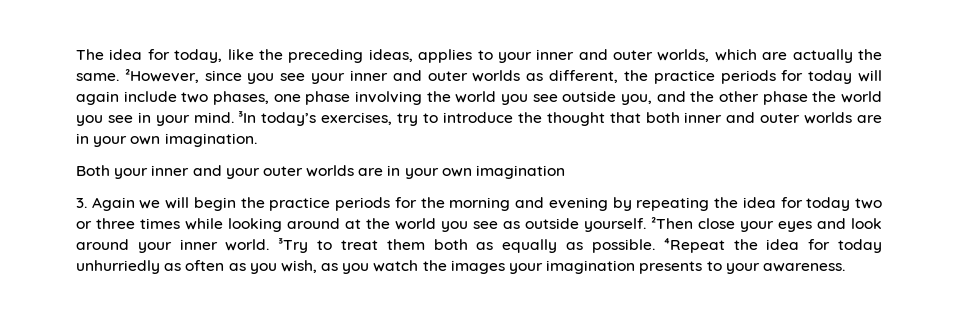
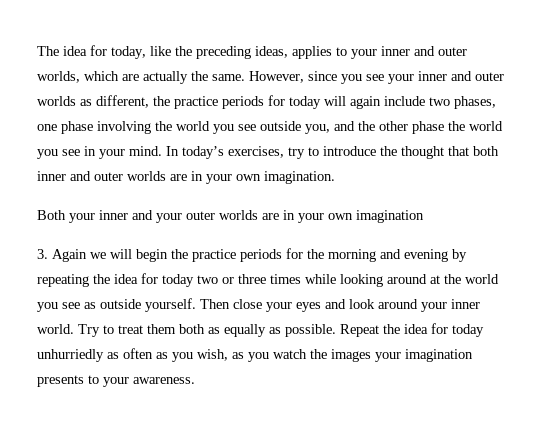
- ²However, since you see your inner and outer worlds as different, the practice periods for today will again include two phases, one phase involving the world you see outside you, and the other phase the world you see in your mind.
+ However, since you see your inner and outer worlds as different, the practice periods for today will again include two phases, one phase involving the world you see outside you, and the other phase the world you see in your mind.
- ³In today’s exercises, try to introduce the thought that both inner and outer worlds are in your own imagination.
+ In today’s exercises, try to introduce the thought that both inner and outer worlds are in your own imagination.
- ²Then close your eyes and look around your inner world.
+ Then close your eyes and look around your inner world.
- ³Try to treat them both as equally as possible.
+ Try to treat them both as equally as possible.
- ⁴Repeat the idea for today unhurriedly as often as you wish, as you watch the images your imagination presents to your awareness.
+ Repeat the idea for today unhurriedly as often as you wish, as you watch the images your imagination presents to your awareness.

